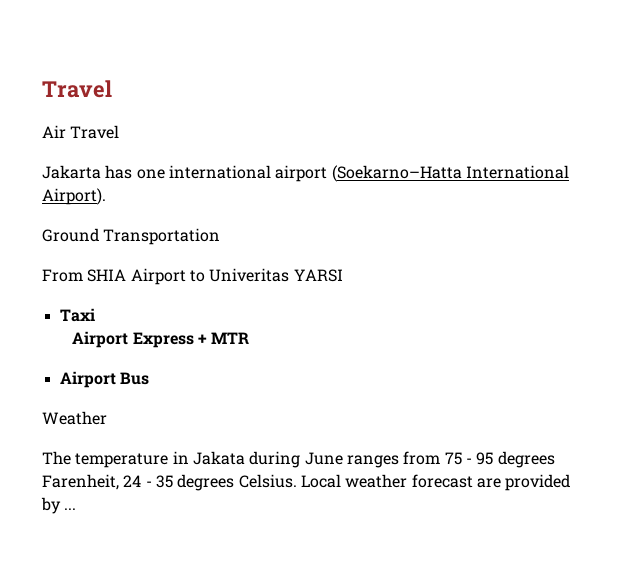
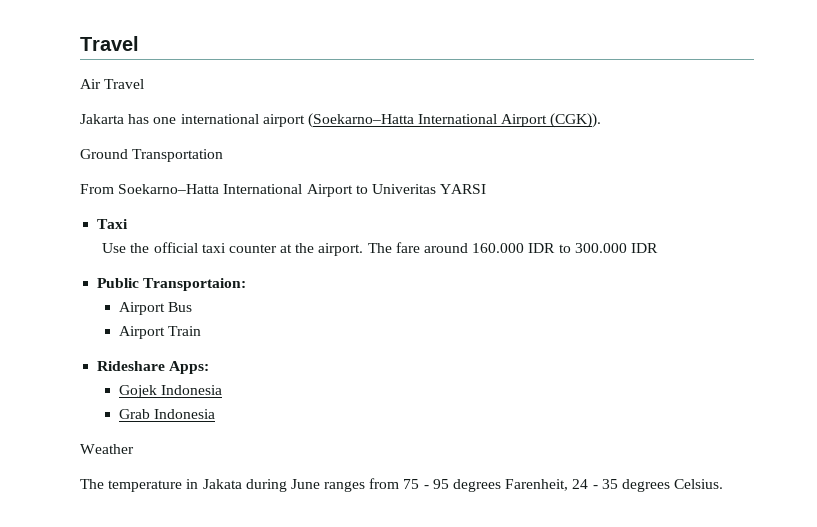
- Jakarta has one international airport (Soekarno–Hatta International Airport).
+ Jakarta has one international airport (Soekarno–Hatta International Airport (CGK)).
- From SHIA Airport to Univeritas YARSI
+ From Soekarno–Hatta International Airport to Univeritas YARSI
- Airport Express + MTR
+ Use the official taxi counter at the airport. The fare around 160.000 IDR to 300.000 IDR
+ Public Transportaion:
  Airport Bus
+ Airport Train
+ Rideshare Apps:
+ Gojek Indonesia
+ Grab Indonesia
- Local weather forecast are provided by ...

